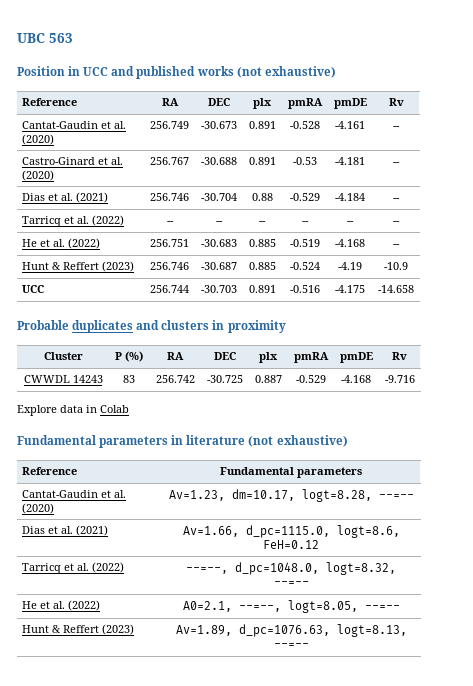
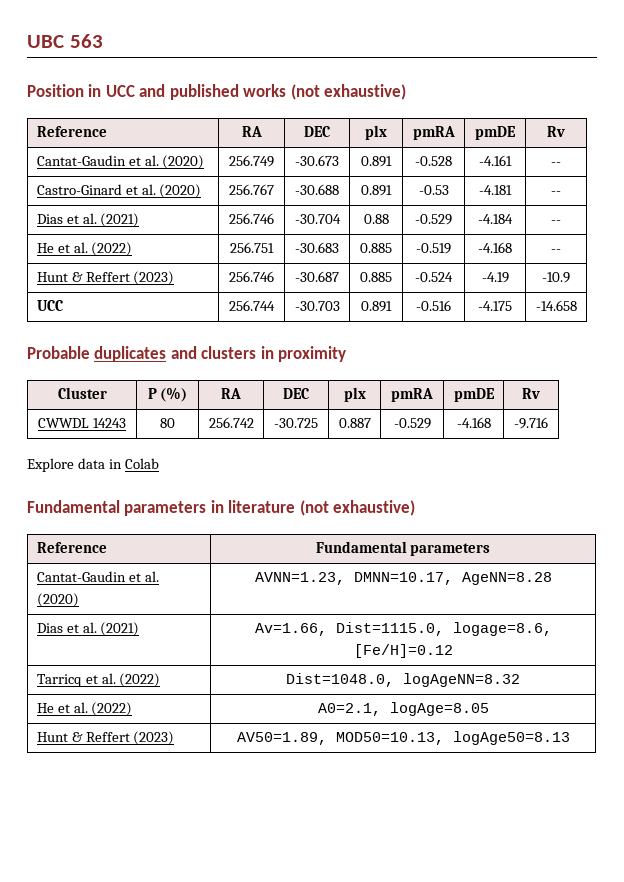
- Tarricq et al. (2022) | -- | -- | -- | -- | -- | --
- CWWDL 14243 | 83 | 256.742 | -30.725 | 0.887 | -0.529 | -4.168 | -9.716
+ CWWDL 14243 | 80 | 256.742 | -30.725 | 0.887 | -0.529 | -4.168 | -9.716
- Cantat-Gaudin et al. (2020) | Av=1.23, dm=10.17, logt=8.28, --=--
+ Cantat-Gaudin et al. (2020) | AVNN=1.23, DMNN=10.17, AgeNN=8.28
- Dias et al. (2021) | Av=1.66, d_pc=1115.0, logt=8.6, FeH=0.12
- Tarricq et al. (2022) | --=--, d_pc=1048.0, logt=8.32, --=--
+ Dias et al. (2021) | Av=1.66, Dist=1115.0, logage=8.6, [Fe/H]=0.12
+ Tarricq et al. (2022) | Dist=1048.0, logAgeNN=8.32
- He et al. (2022) | A0=2.1, --=--, logt=8.05, --=--
- Hunt & Reffert (2023) | Av=1.89, d_pc=1076.63, logt=8.13, --=--
+ He et al. (2022) | A0=2.1, logAge=8.05
+ Hunt & Reffert (2023) | AV50=1.89, MOD50=10.13, logAge50=8.13

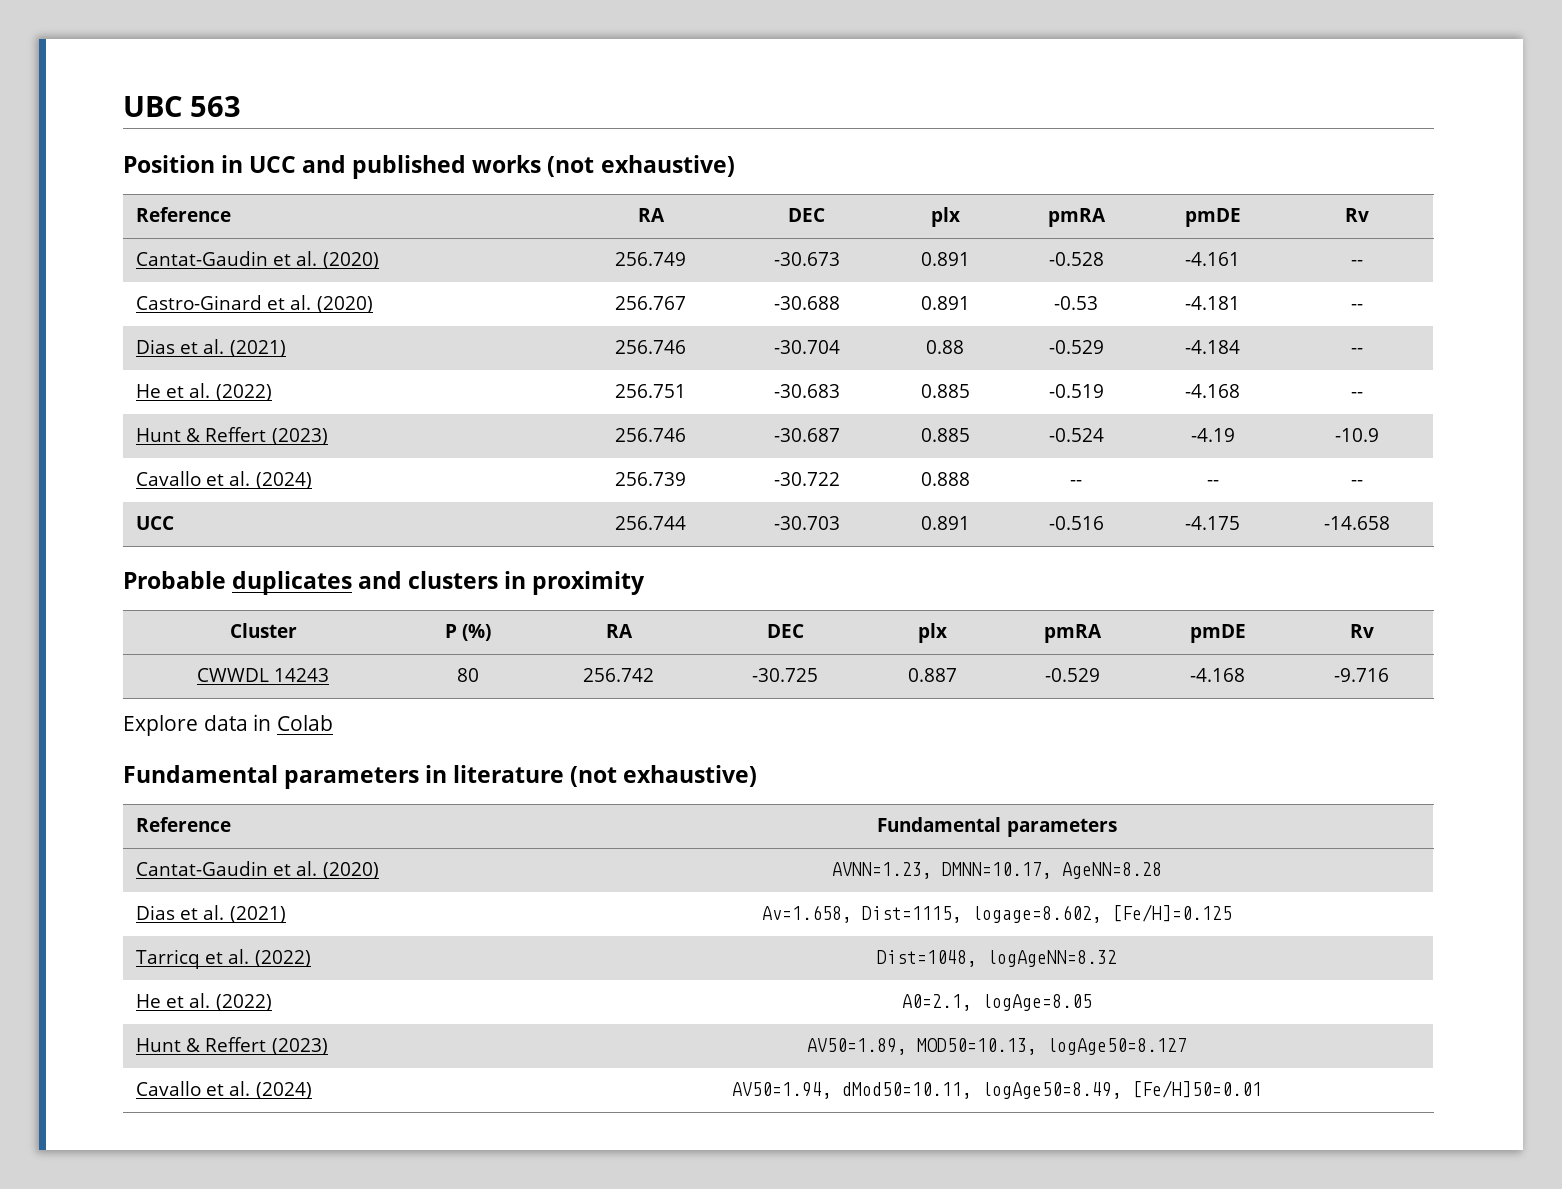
+ Cavallo et al. (2024) | 256.739 | -30.722 | 0.888 | -- | -- | --
- Dias et al. (2021) | Av=1.66, Dist=1115.0, logage=8.6, [Fe/H]=0.12
+ Dias et al. (2021) | Av=1.658, Dist=1115, logage=8.602, [Fe/H]=0.125
- Tarricq et al. (2022) | Dist=1048.0, logAgeNN=8.32
+ Tarricq et al. (2022) | Dist=1048, logAgeNN=8.32
- Hunt & Reffert (2023) | AV50=1.89, MOD50=10.13, logAge50=8.13
+ Hunt & Reffert (2023) | AV50=1.89, MOD50=10.13, logAge50=8.127
+ Cavallo et al. (2024) | AV50=1.94, dMod50=10.11, logAge50=8.49, [Fe/H]50=0.01

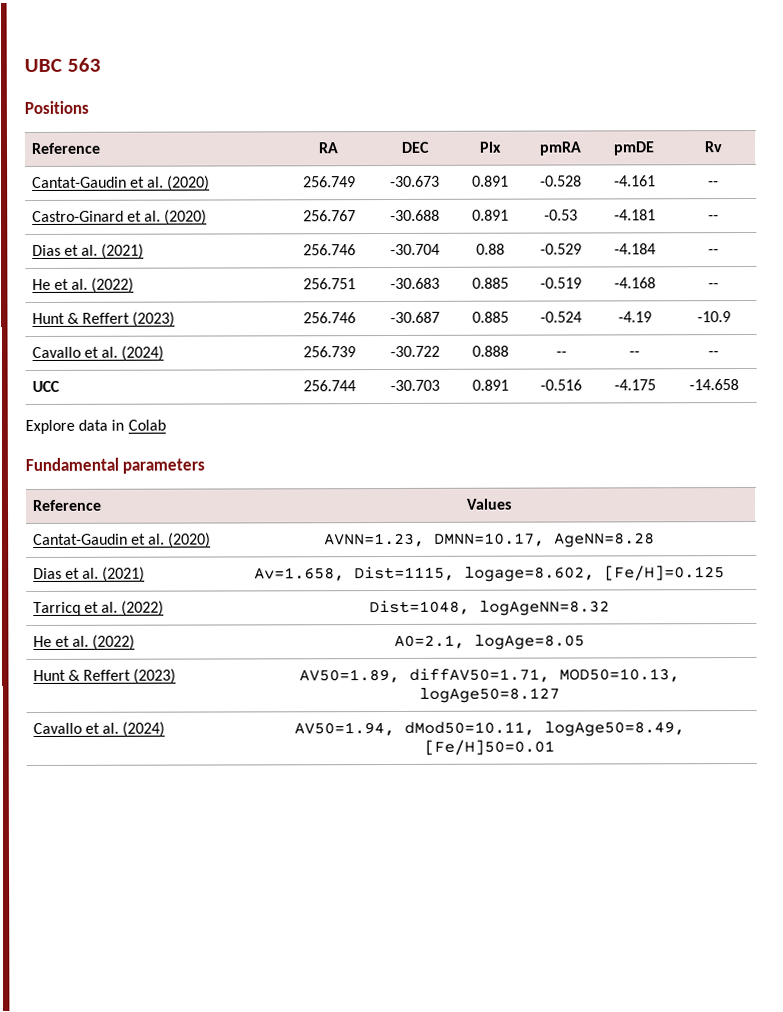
- Position in UCC and published works (not exhaustive)
+ Positions
- Reference | RA | DEC | plx | pmRA | pmDE | Rv
+ Reference | RA | DEC | Plx | pmRA | pmDE | Rv
- Probable duplicates and clusters in proximity
- Cluster | P (%) | RA | DEC | plx | pmRA | pmDE | Rv
- CWWDL 14243 | 80 | 256.742 | -30.725 | 0.887 | -0.529 | -4.168 | -9.716
- Fundamental parameters in literature (not exhaustive)
- Reference | Fundamental parameters
+ Fundamental parameters
+ Reference | Values
- Hunt & Reffert (2023) | AV50=1.89, MOD50=10.13, logAge50=8.127
+ Hunt & Reffert (2023) | AV50=1.89, diffAV50=1.71, MOD50=10.13, logAge50=8.127

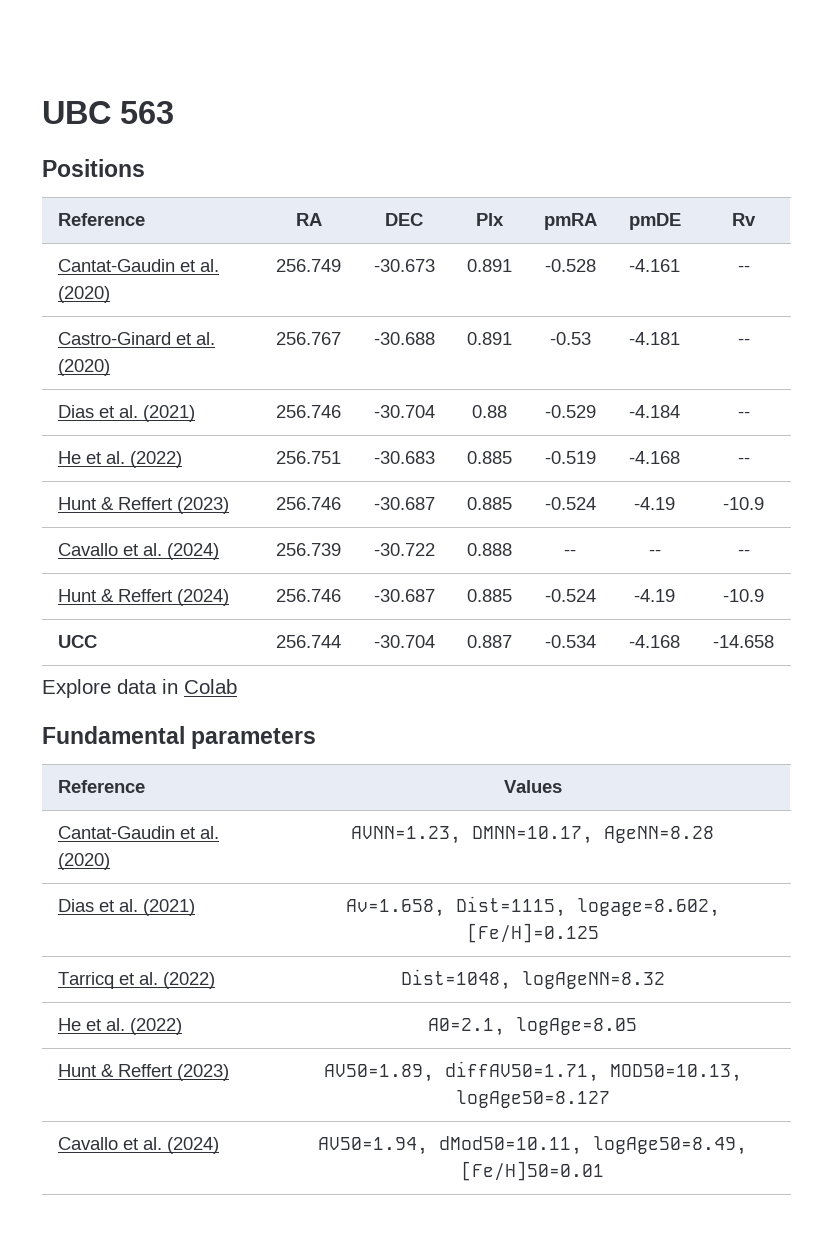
- UCC | 256.744 | -30.703 | 0.891 | -0.516 | -4.175 | -14.658
+ Hunt & Reffert (2024) | 256.746 | -30.687 | 0.885 | -0.524 | -4.19 | -10.9
+ UCC | 256.744 | -30.704 | 0.887 | -0.534 | -4.168 | -14.658

